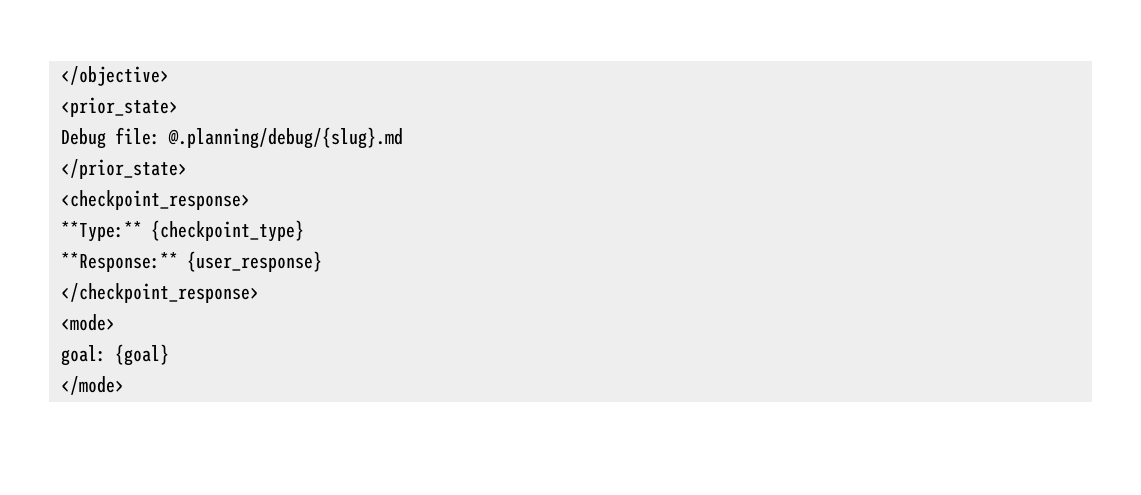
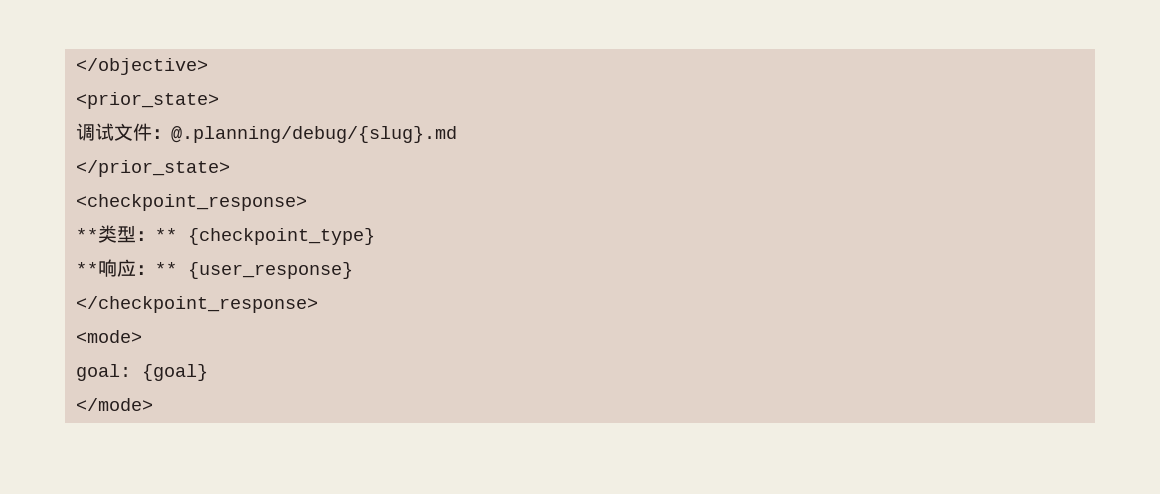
- Debug file: @.planning/debug/{slug}.md
+ 调试文件：@.planning/debug/{slug}.md
- **Type:** {checkpoint_type}
- **Response:** {user_response}
+ **类型：** {checkpoint_type}
+ **响应：** {user_response}

